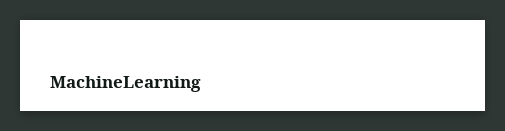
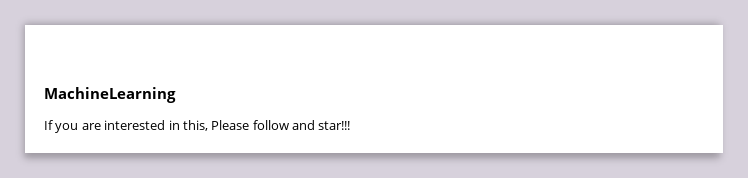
+ If you are interested in this, Please follow and star!!!

